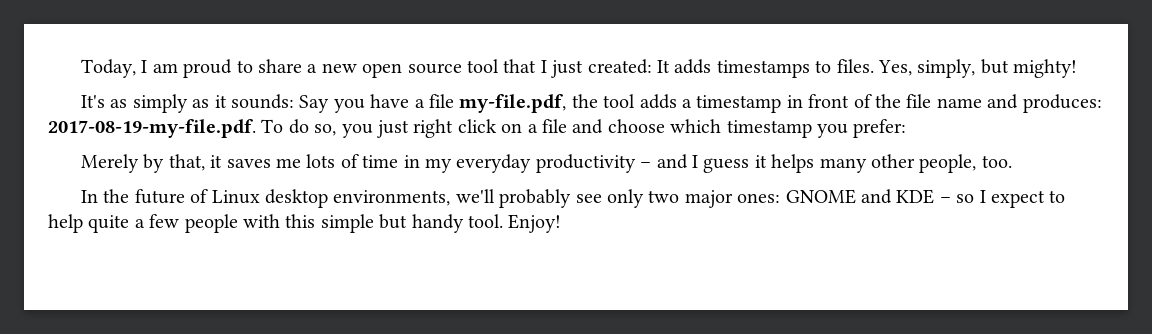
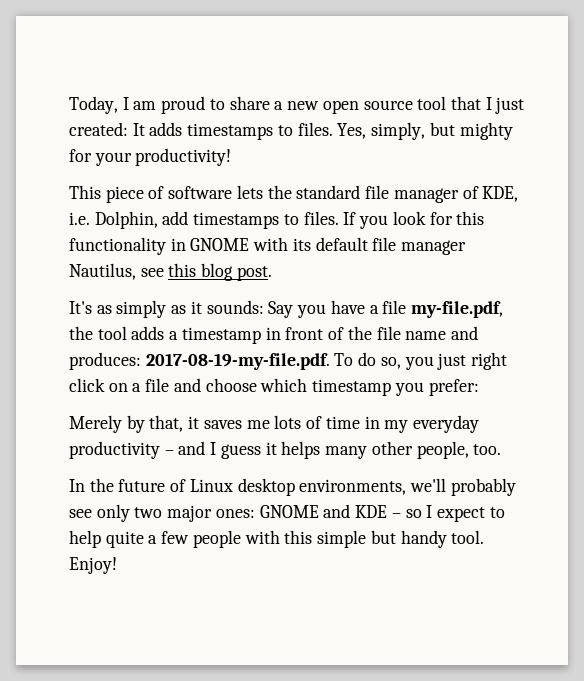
- Yes, simply, but mighty!
+ Yes, simply, but mighty for your productivity!
+ This piece of software lets the standard file manager of KDE, i.e. Dolphin, add timestamps to files. If you look for this functionality in GNOME with its default file manager Nautilus, see this blog post.

